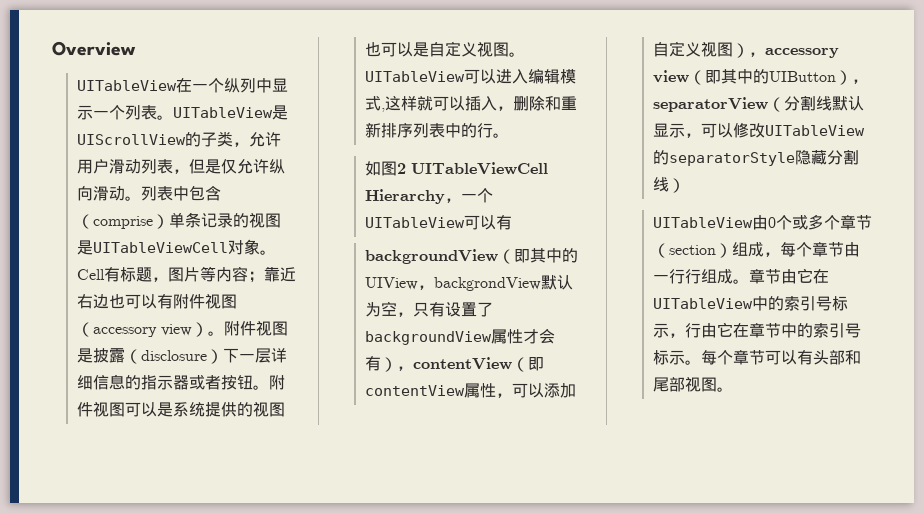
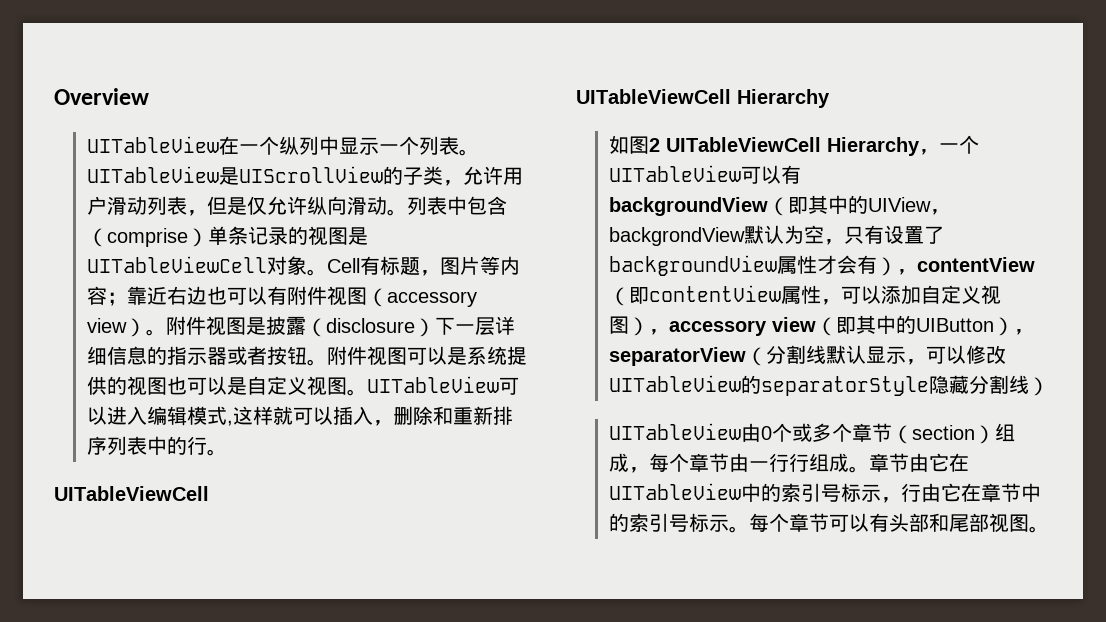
  UITableView可以进入编辑模式,这样就可以插入，删除和重新排序列表中的行。
+ UITableViewCell
+ UITableViewCell Hierarchy

